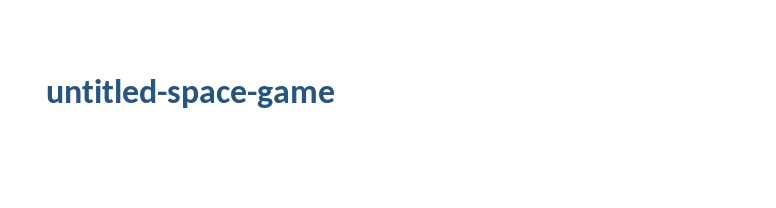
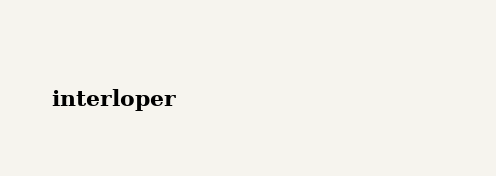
- untitled-space-game
+ interloper

